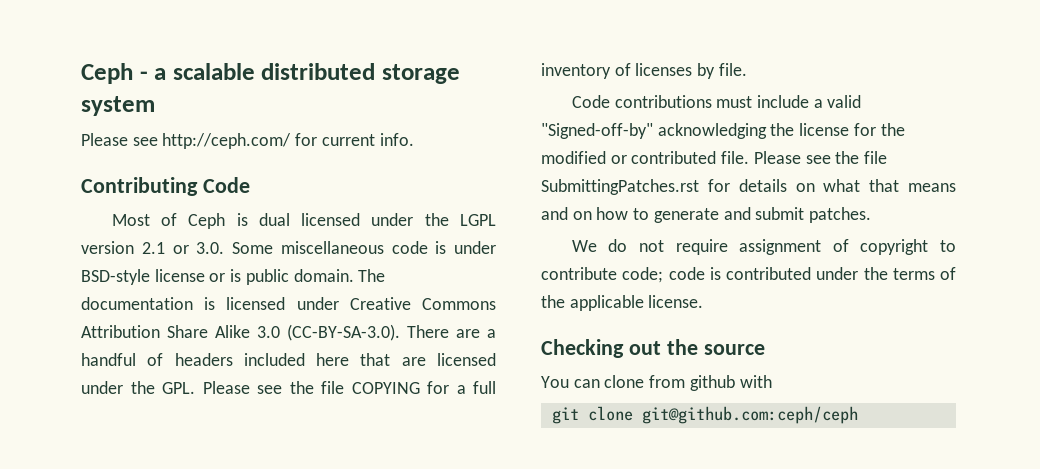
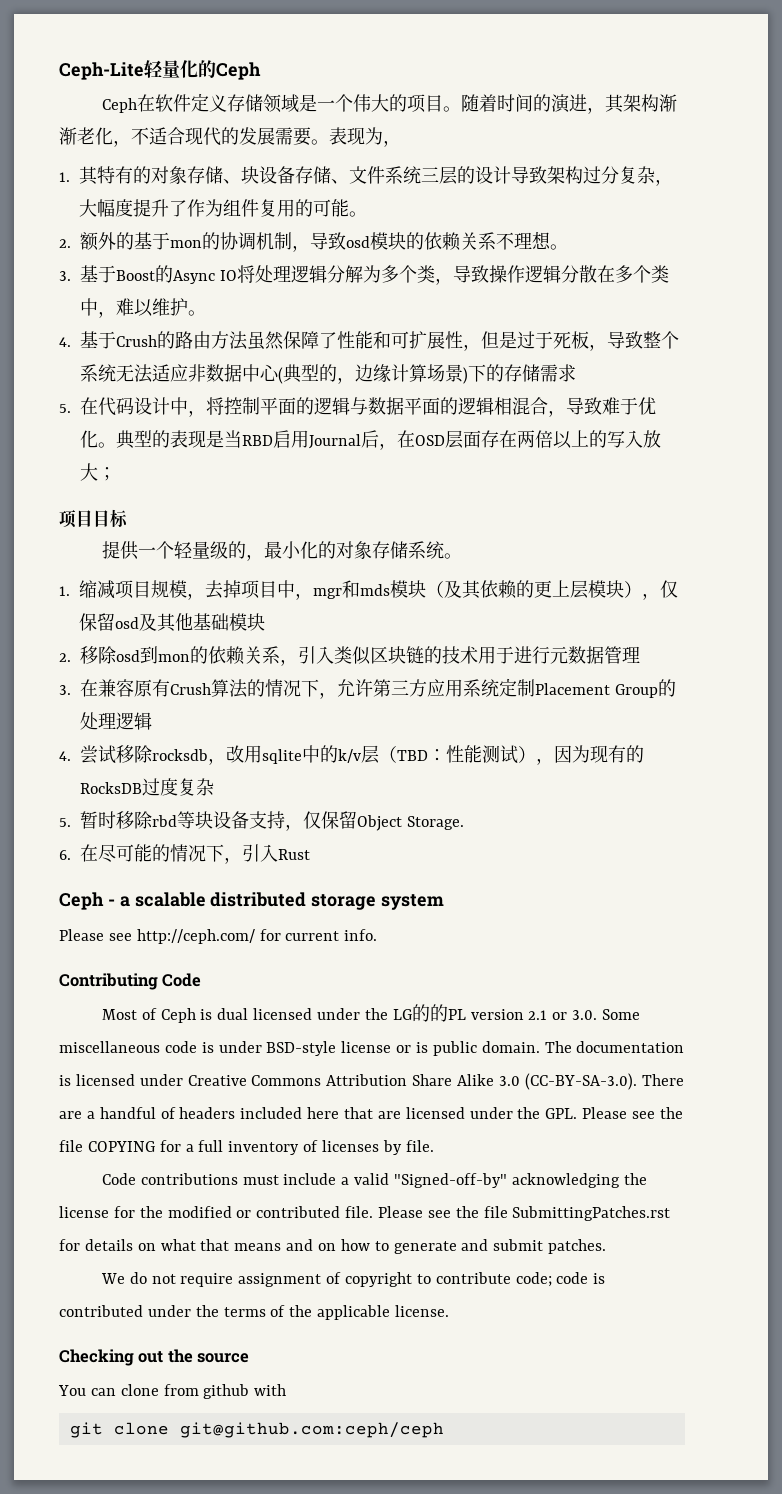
+ Ceph-Lite轻量化的Ceph
+ Ceph在软件定义存储领域是一个伟大的项目。随着时间的演进，其架构渐渐老化，不适合现代的发展需要。表现为，
+ 1.其特有的对象存储、块设备存储、文件系统三层的设计导致架构过分复杂，大幅度提升了作为组件复用的可能。
+ 2.额外的基于mon的协调机制，导致osd模块的依赖关系不理想。
+ 3.基于Boost的Async IO将处理逻辑分解为多个类，导致操作逻辑分散在多个类中，难以维护。
+ 4.基于Crush的路由方法虽然保障了性能和可扩展性，但是过于死板，导致整个系统无法适应非数据中心(典型的，边缘计算场景)下的存储需求
+ 5.在代码设计中，将控制平面的逻辑与数据平面的逻辑相混合，导致难于优化。典型的表现是当RBD启用Journal后，在OSD层面存在两倍以上的写入放大；
+ 项目目标
+ 提供一个轻量级的，最小化的对象存储系统。
+ 1.缩减项目规模，去掉项目中，mgr和mds模块（及其依赖的更上层模块），仅保留osd及其他基础模块
+ 2.移除osd到mon的依赖关系，引入类似区块链的技术用于进行元数据管理
+ 3.在兼容原有Crush算法的情况下，允许第三方应用系统定制Placement Group的处理逻辑
+ 4.尝试移除rocksdb，改用sqlite中的k/v层（TBD：性能测试），因为现有的RocksDB过度复杂
+ 5.暂时移除rbd等块设备支持，仅保留Object Storage.
+ 6.在尽可能的情况下，引入Rust
- Most of Ceph is dual licensed under the LGPL version 2.1 or 3.0. Some miscellaneous code is under BSD-style license or is public domain.
+ Most of Ceph is dual licensed under the LG的的PL version 2.1 or 3.0. Some miscellaneous code is under BSD-style license or is public domain.

